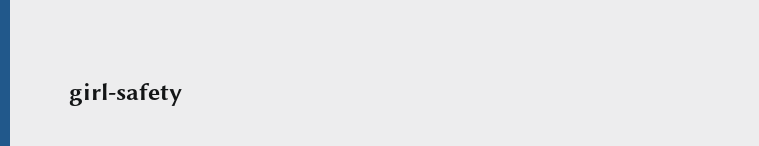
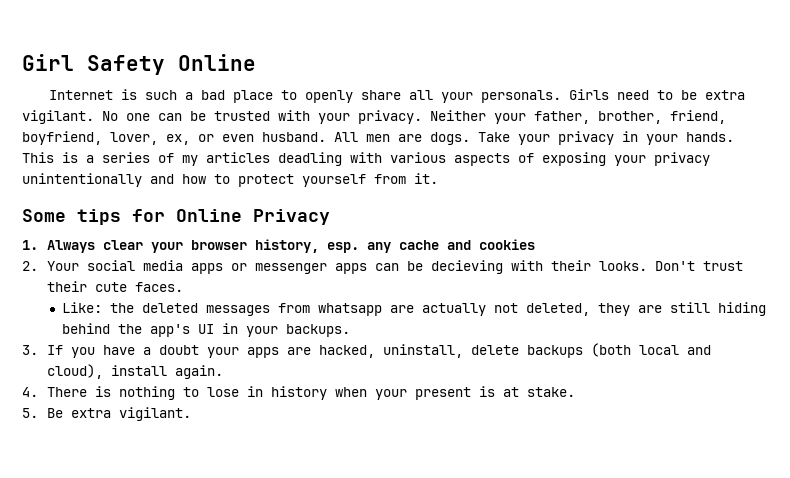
- girl-safety
+ Girl Safety Online
+ Internet is such a bad place to openly share all your personals. Girls need to be extra vigilant. No one can be trusted with your privacy. Neither your father, brother, friend, boyfriend, lover, ex, or even husband. All men are dogs. Take your privacy in your hands. This is a series of my articles deadling with various aspects of exposing your privacy unintentionally and how to protect yourself from it.
+ Some tips for Online Privacy
+ 1. Always clear your browser history, esp. any cache and cookies
+ 2. Your social media apps or messenger apps can be decieving with their looks. Don't trust their cute faces.
+ Like: the deleted messages from whatsapp are actually not deleted, they are still hiding behind the app's UI in your backups.
+ 3. If you have a doubt your apps are hacked, uninstall, delete backups (both local and cloud), install again.
+ 4. There is nothing to lose in history when your present is at stake.
+ 5. Be extra vigilant.

